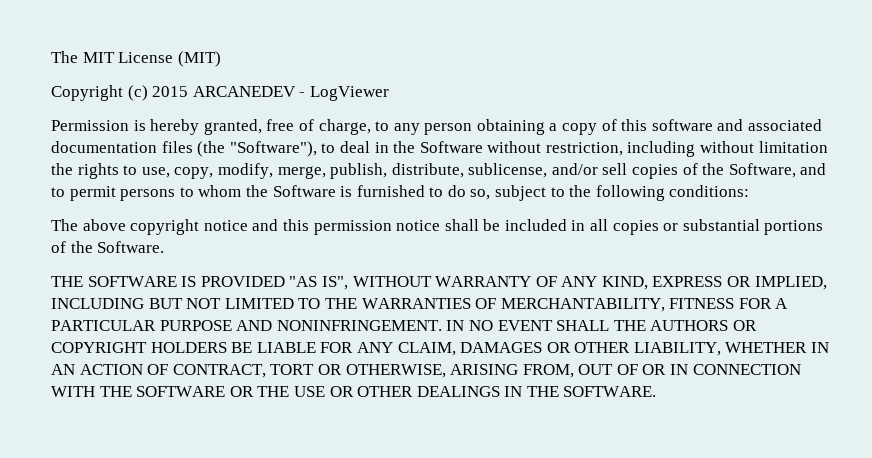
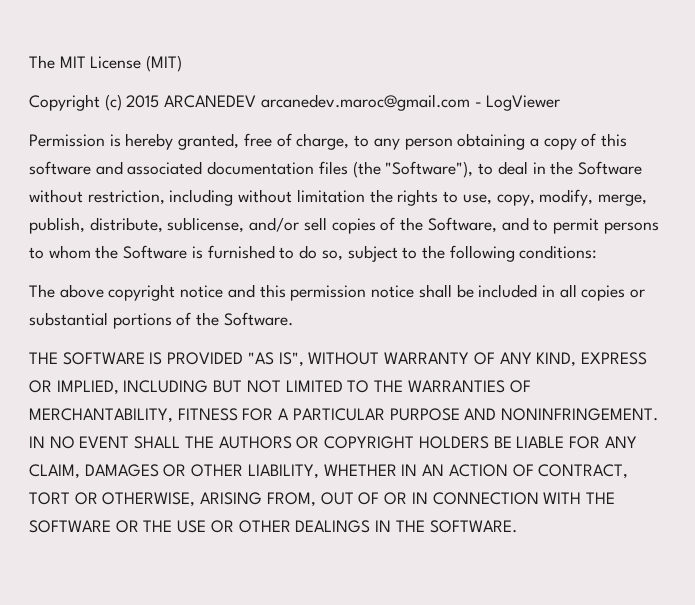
- Copyright (c) 2015 ARCANEDEV - LogViewer
+ Copyright (c) 2015 ARCANEDEV arcanedev.maroc@gmail.com - LogViewer

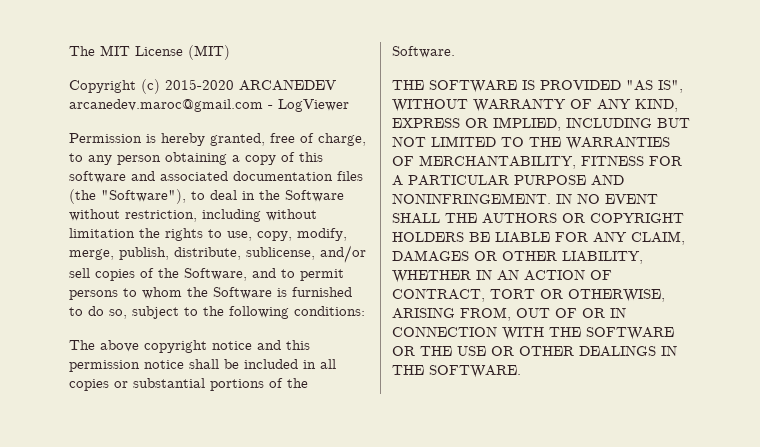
- Copyright (c) 2015 ARCANEDEV arcanedev.maroc@gmail.com - LogViewer
+ Copyright (c) 2015-2020 ARCANEDEV arcanedev.maroc@gmail.com - LogViewer

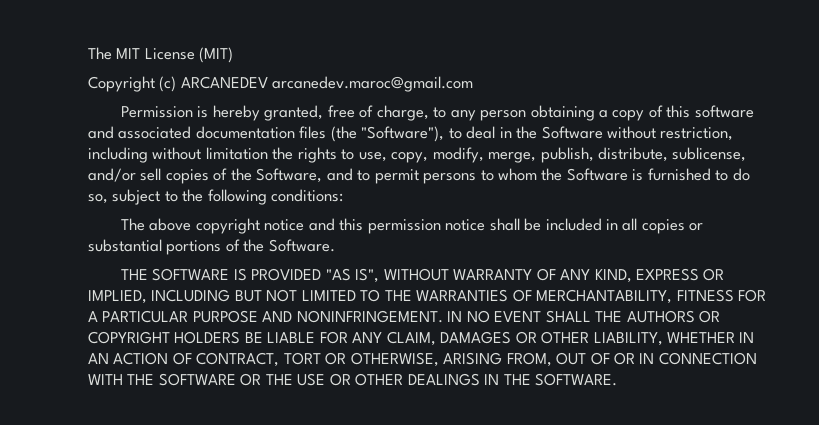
- Copyright (c) 2015-2020 ARCANEDEV arcanedev.maroc@gmail.com - LogViewer
+ Copyright (c) ARCANEDEV arcanedev.maroc@gmail.com

